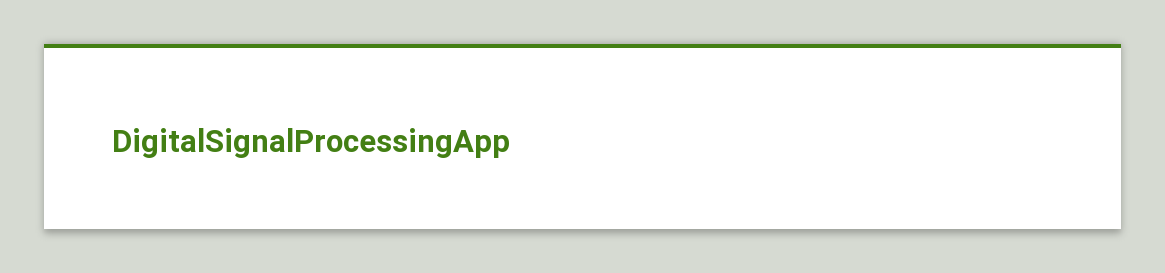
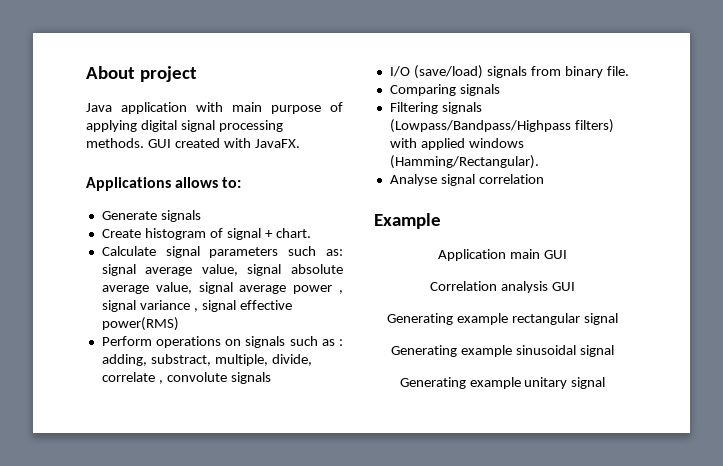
- DigitalSignalProcessingApp
+ About project
+ Java application with main purpose of applying digital signal processing methods. GUI created with JavaFX.
+ Applications allows to:
+ Generate signals
+ Create histogram of signal + chart.
+ Calculate signal parameters such as: signal average value, signal absolute average value, signal average power , signal variance , signal effective power(RMS)
+ Perform operations on signals such as : adding, substract, multiple, divide, correlate , convolute signals
+ I/O (save/load) signals from binary file.
+ Comparing signals
+ Filtering signals (Lowpass/Bandpass/Highpass filters) with applied windows (Hamming/Rectangular).
+ Analyse signal correlation
+ Example
+ Application main GUI
+ Correlation analysis GUI
+ Generating example rectangular signal
+ Generating example sinusoidal signal
+ Generating example unitary signal

